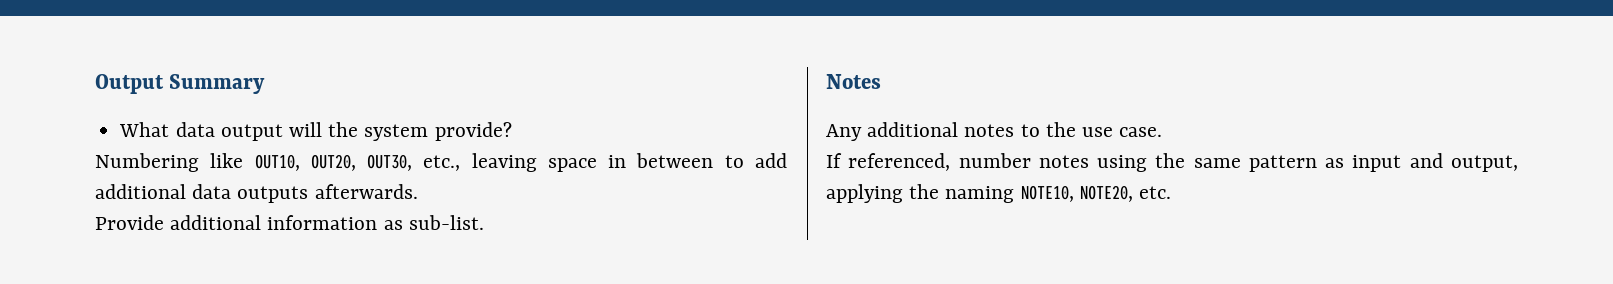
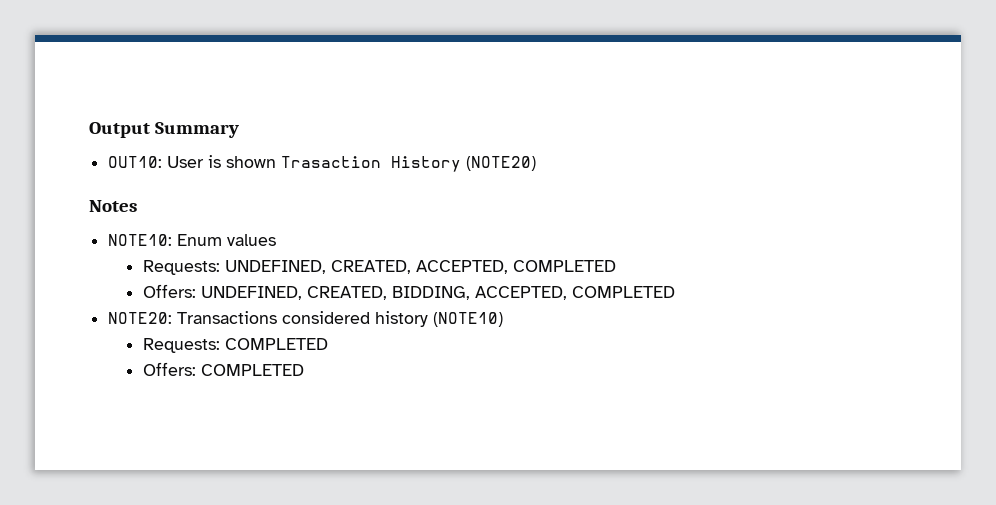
- What data output will the system provide?
- Numbering like OUT10, OUT20, OUT30, etc., leaving space in between to add additional data outputs afterwards.
- Provide additional information as sub-list.
+ OUT10: User is shown Trasaction History (NOTE20)
  Notes
- Any additional notes to the use case.
- If referenced, number notes using the same pattern as input and output, applying the naming NOTE10, NOTE20, etc.
+ NOTE10: Enum values
+ Requests: UNDEFINED, CREATED, ACCEPTED, COMPLETED
+ Offers: UNDEFINED, CREATED, BIDDING, ACCEPTED, COMPLETED
+ NOTE20: Transactions considered history (NOTE10)
+ Requests: COMPLETED
+ Offers: COMPLETED

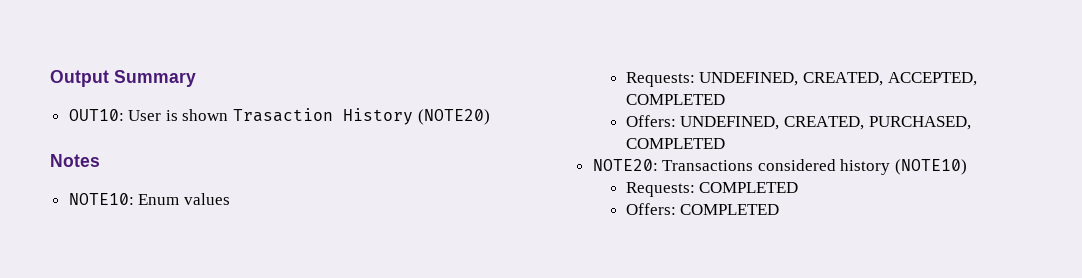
- Offers: UNDEFINED, CREATED, BIDDING, ACCEPTED, COMPLETED
+ Offers: UNDEFINED, CREATED, PURCHASED, COMPLETED

